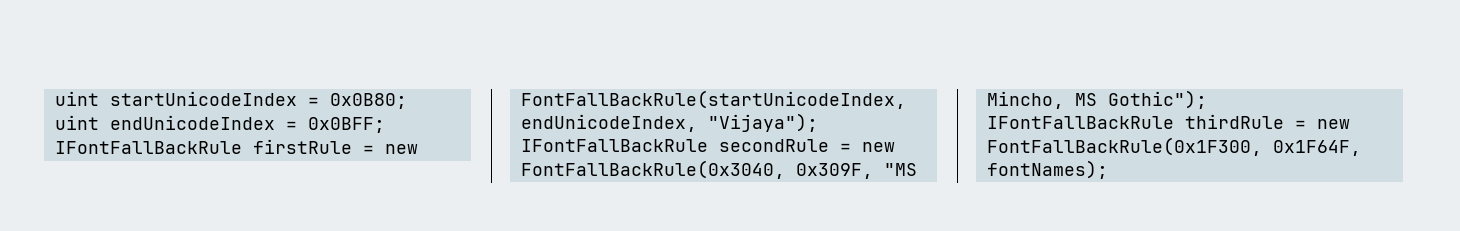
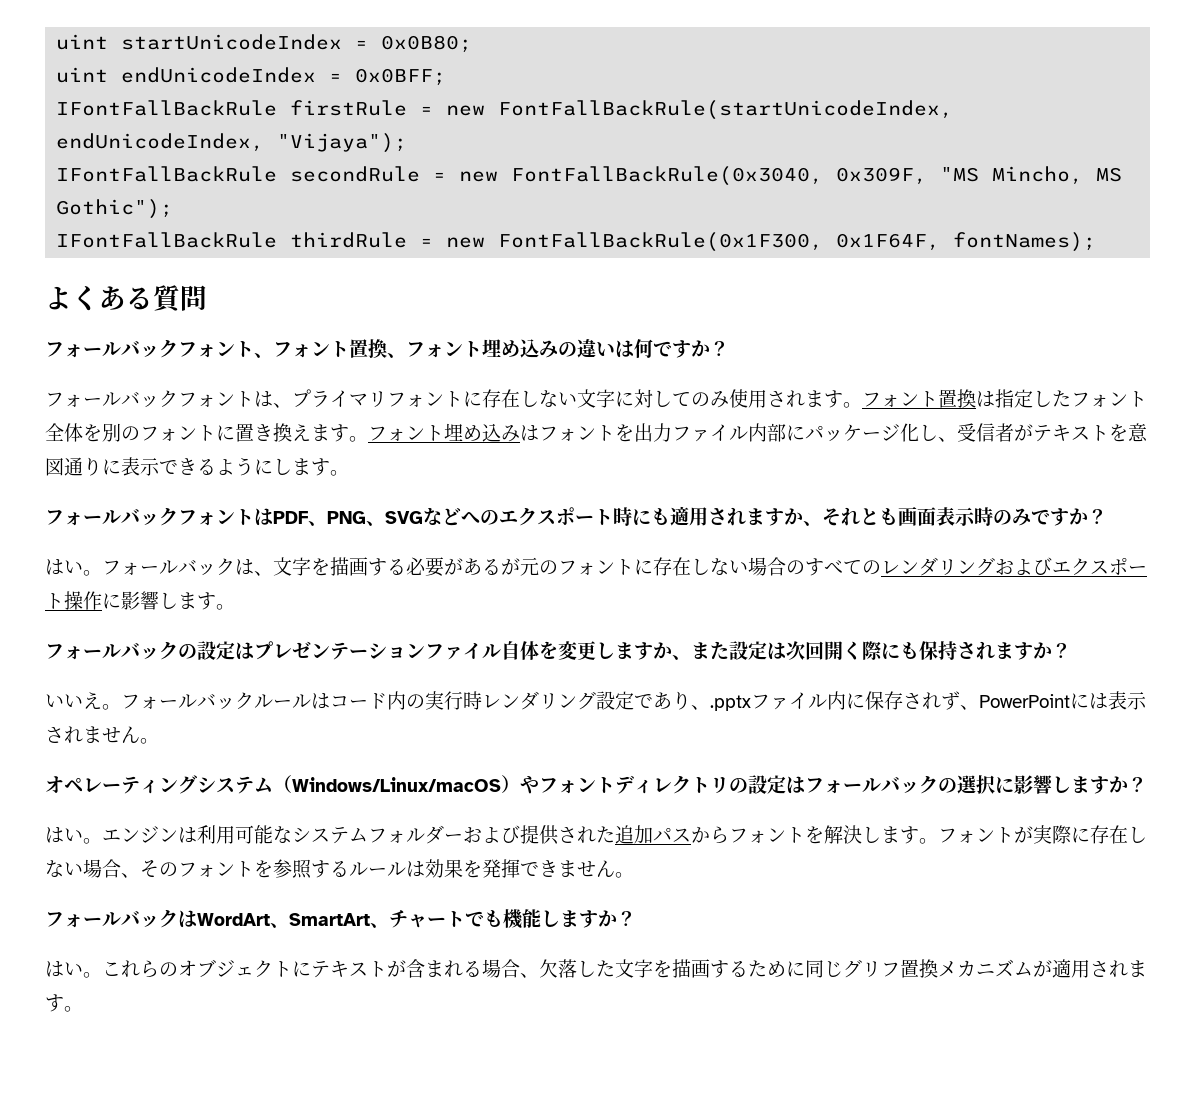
+ よくある質問
+ フォールバックフォント、フォント置換、フォント埋め込みの違いは何ですか？
+ フォールバックフォントは、プライマリフォントに存在しない文字に対してのみ使用されます。フォント置換は指定したフォント全体を別のフォントに置き換えます。フォント埋め込みはフォントを出力ファイル内部にパッケージ化し、受信者がテキストを意図通りに表示できるようにします。
+ フォールバックフォントはPDF、PNG、SVGなどへのエクスポート時にも適用されますか、それとも画面表示時のみですか？
+ はい。フォールバックは、文字を描画する必要があるが元のフォントに存在しない場合のすべてのレンダリングおよびエクスポート操作に影響します。
+ フォールバックの設定はプレゼンテーションファイル自体を変更しますか、また設定は次回開く際にも保持されますか？
+ いいえ。フォールバックルールはコード内の実行時レンダリング設定であり、.pptxファイル内に保存されず、PowerPointには表示されません。
+ オペレーティングシステム（Windows/Linux/macOS）やフォントディレクトリの設定はフォールバックの選択に影響しますか？
+ はい。エンジンは利用可能なシステムフォルダーおよび提供された追加パスからフォントを解決します。フォントが実際に存在しない場合、そのフォントを参照するルールは効果を発揮できません。
+ フォールバックはWordArt、SmartArt、チャートでも機能しますか？
+ はい。これらのオブジェクトにテキストが含まれる場合、欠落した文字を描画するために同じグリフ置換メカニズムが適用されます。

